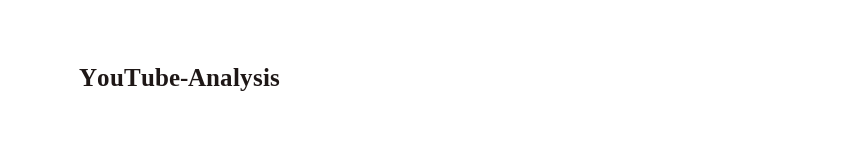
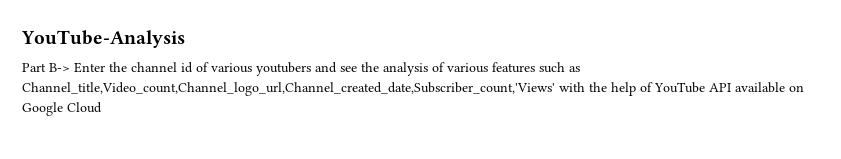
+ Part B-> Enter the channel id of various youtubers and see the analysis of various features such as Channel_title,Video_count,Channel_logo_url,Channel_created_date,Subscriber_count,'Views' with the help of YouTube API available on Google Cloud

